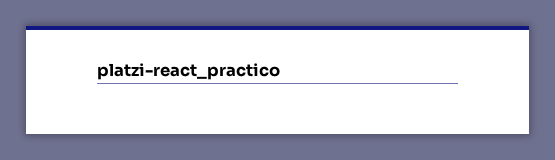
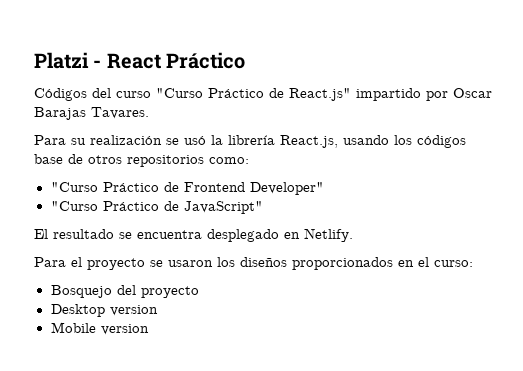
- platzi-react_practico
+ Platzi - React Práctico
+ Códigos del curso "Curso Práctico de React.js" impartido por Oscar Barajas Tavares.
+ Para su realización se usó la librería React.js, usando los códigos base de otros repositorios como:
+ "Curso Práctico de Frontend Developer"
+ "Curso Práctico de JavaScript"
+ El resultado se encuentra desplegado en Netlify.
+ Para el proyecto se usaron los diseños proporcionados en el curso:
+ Bosquejo del proyecto
+ Desktop version
+ Mobile version

